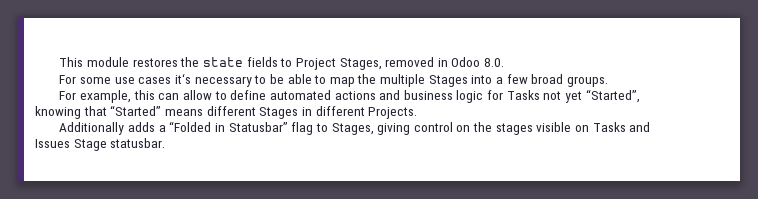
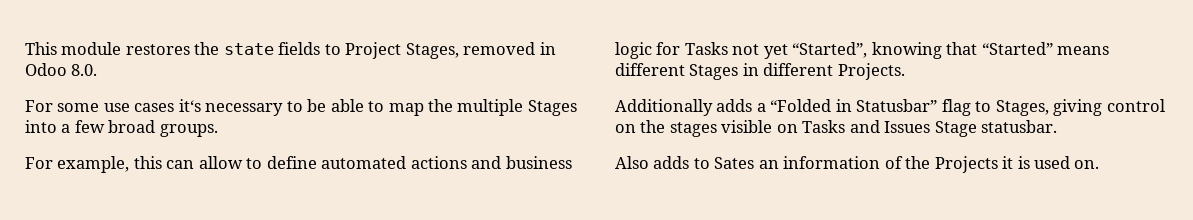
+ Also adds to Sates an information of the Projects it is used on.

